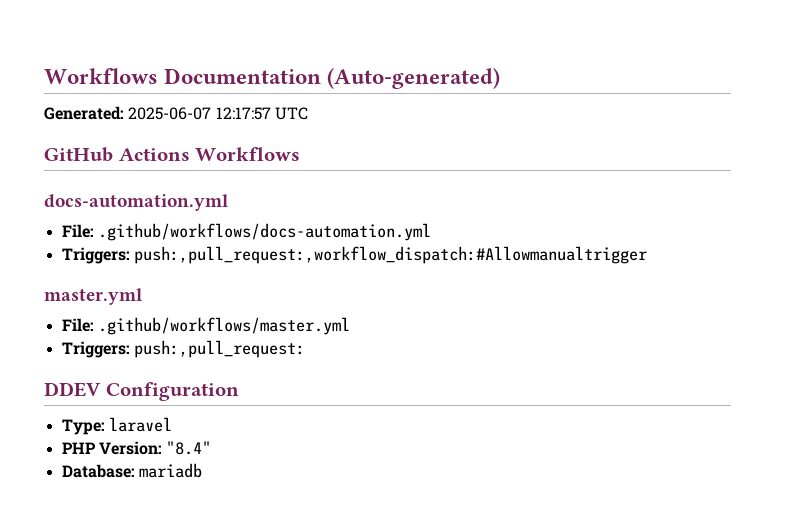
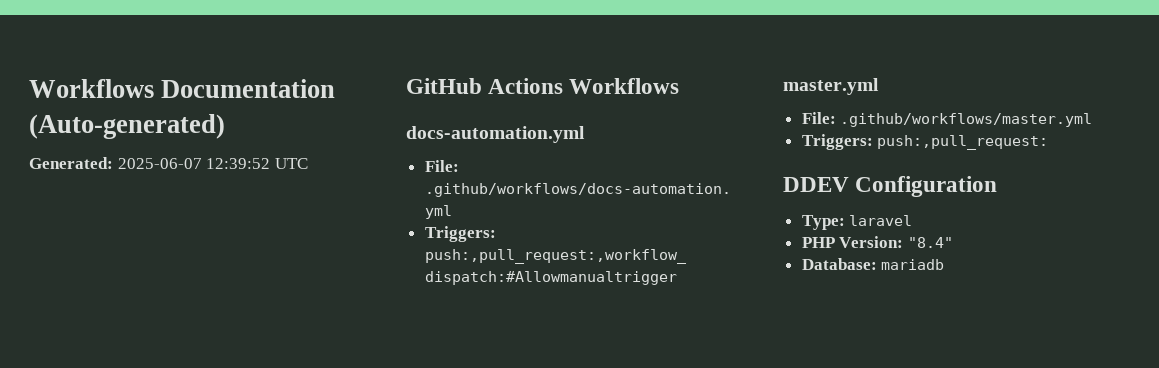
- Generated: 2025-06-07 12:17:57 UTC
+ Generated: 2025-06-07 12:39:52 UTC

